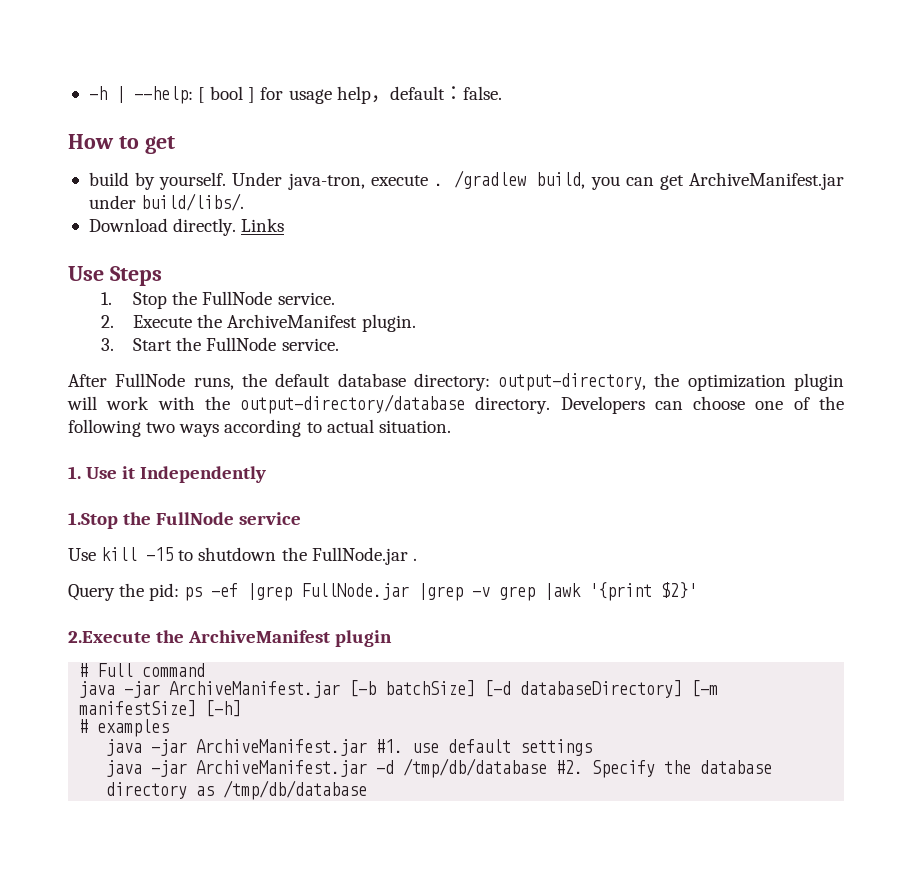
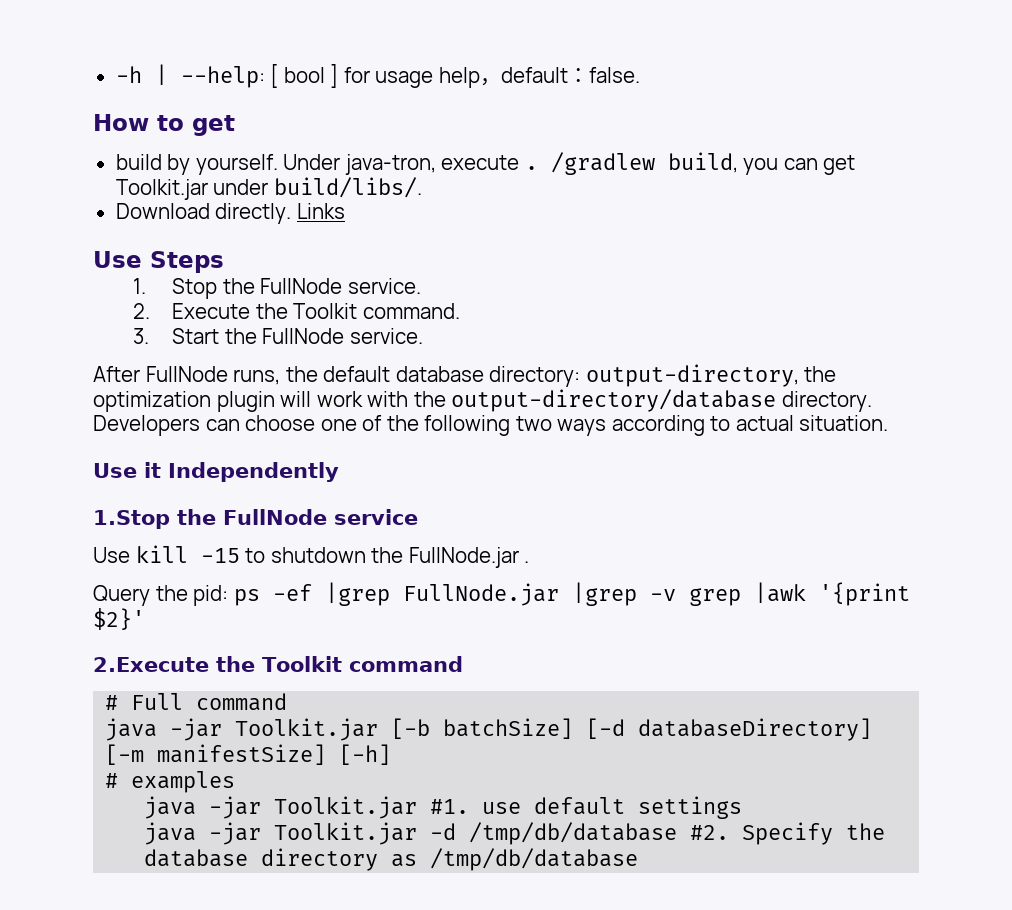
- /gradlew build, you can get ArchiveManifest.jar under build/libs/.
+ /gradlew build, you can get Toolkit.jar under build/libs/.
- 2. Execute the ArchiveManifest plugin.
+ 2. Execute the Toolkit command.
- 1. Use it Independently
+ Use it Independently
- 2.Execute the ArchiveManifest plugin
+ 2.Execute the Toolkit command
- java -jar ArchiveManifest.jar [-b batchSize] [-d databaseDirectory] [-m manifestSize] [-h]
+ java -jar Toolkit.jar [-b batchSize] [-d databaseDirectory] [-m manifestSize] [-h]
- java -jar ArchiveManifest.jar #1. use default settings
+ java -jar Toolkit.jar #1. use default settings
- java -jar ArchiveManifest.jar -d /tmp/db/database #2.
+ java -jar Toolkit.jar -d /tmp/db/database #2.

